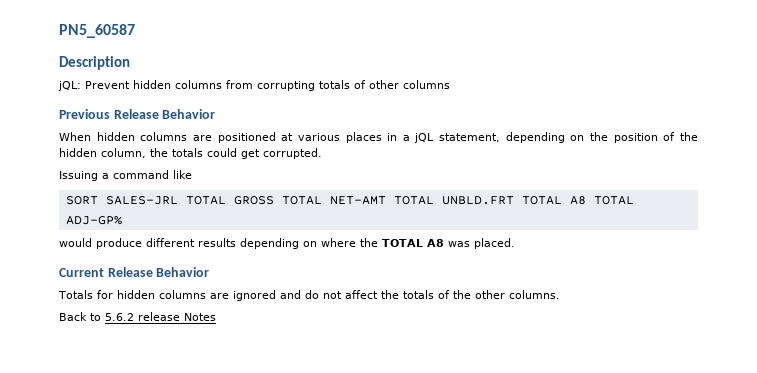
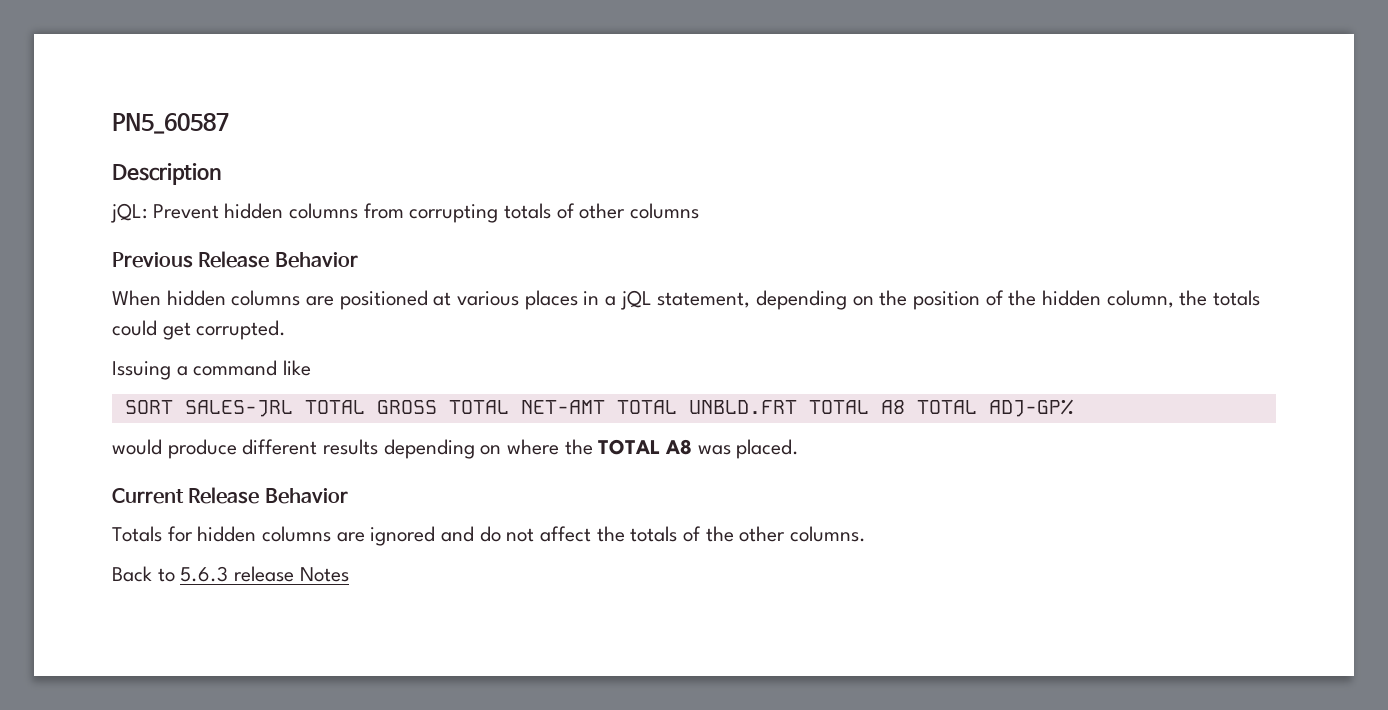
- Back to 5.6.2 release Notes
+ Back to 5.6.3 release Notes

